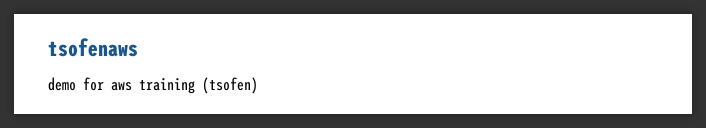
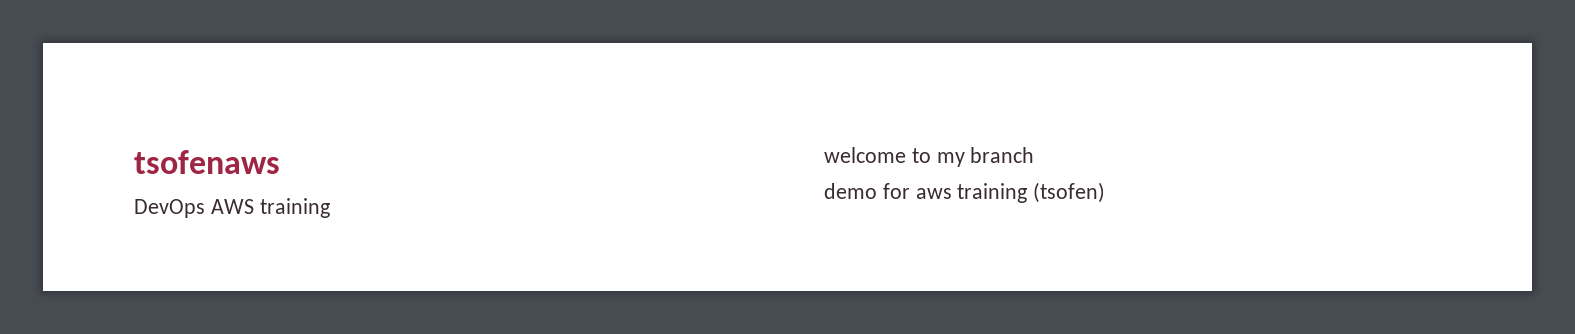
+ DevOps AWS training
+ welcome to my branch

